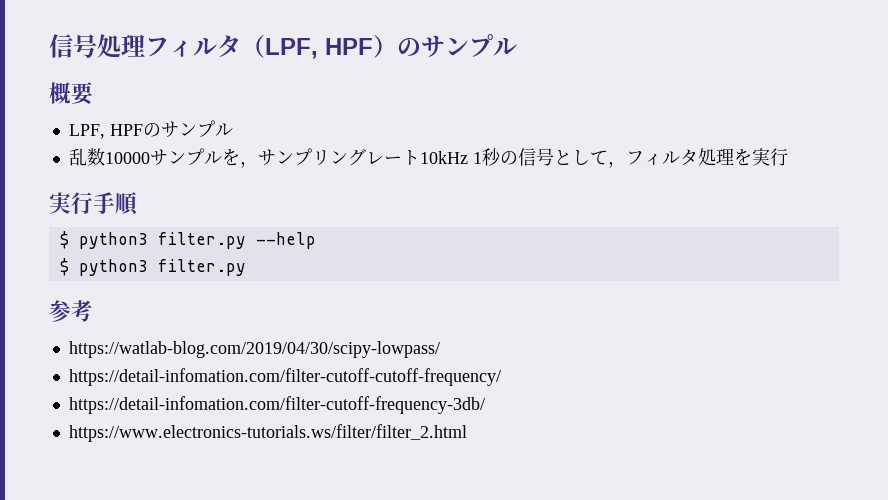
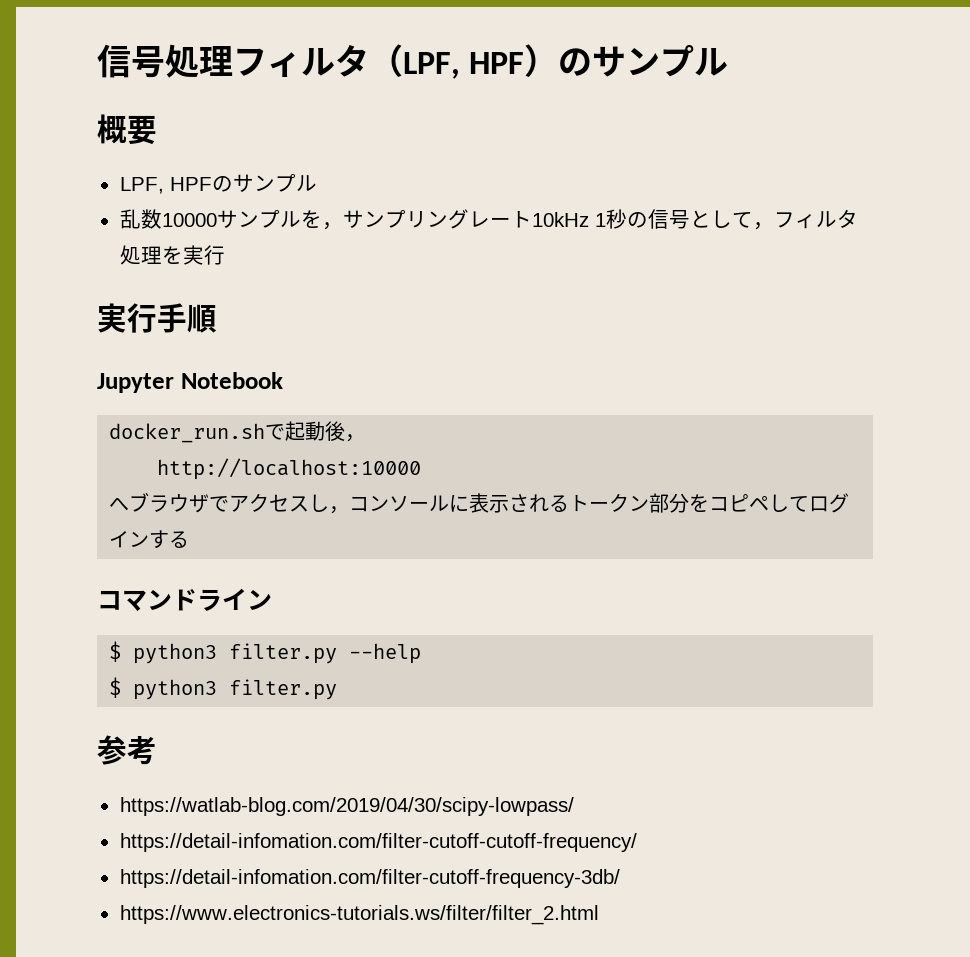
+ Jupyter Notebook
+ docker_run.shで起動後，
+ http://localhost:10000
+ へブラウザでアクセスし，コンソールに表示されるトークン部分をコピペしてログインする
+ コマンドライン

